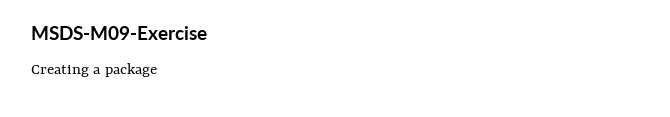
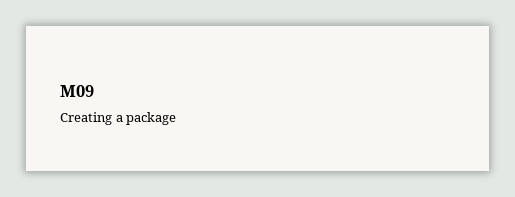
- MSDS-M09-Exercise
+ M09

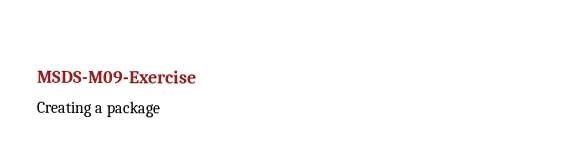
- M09
+ MSDS-M09-Exercise

